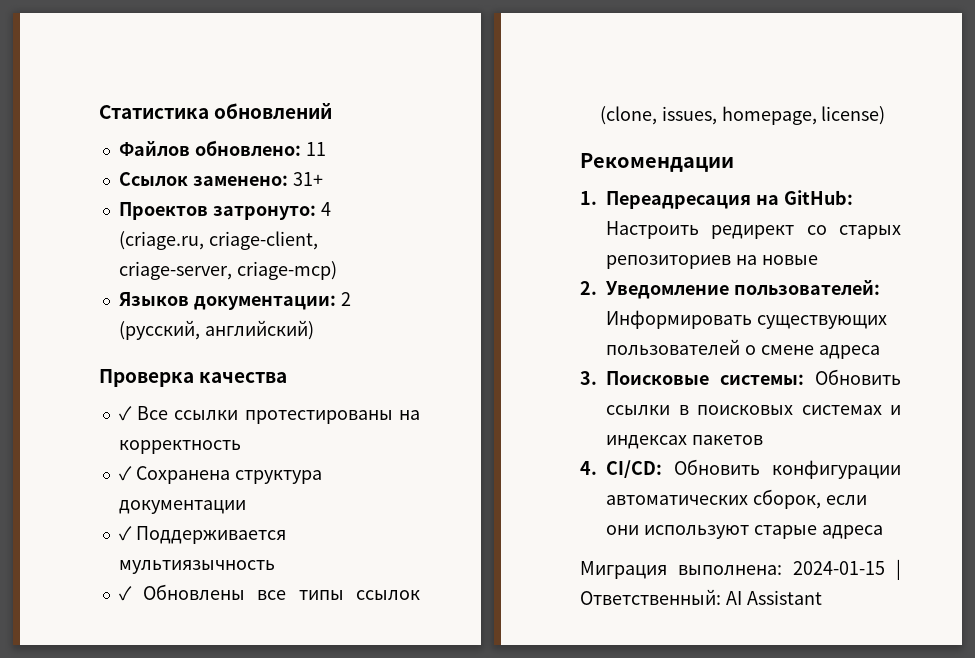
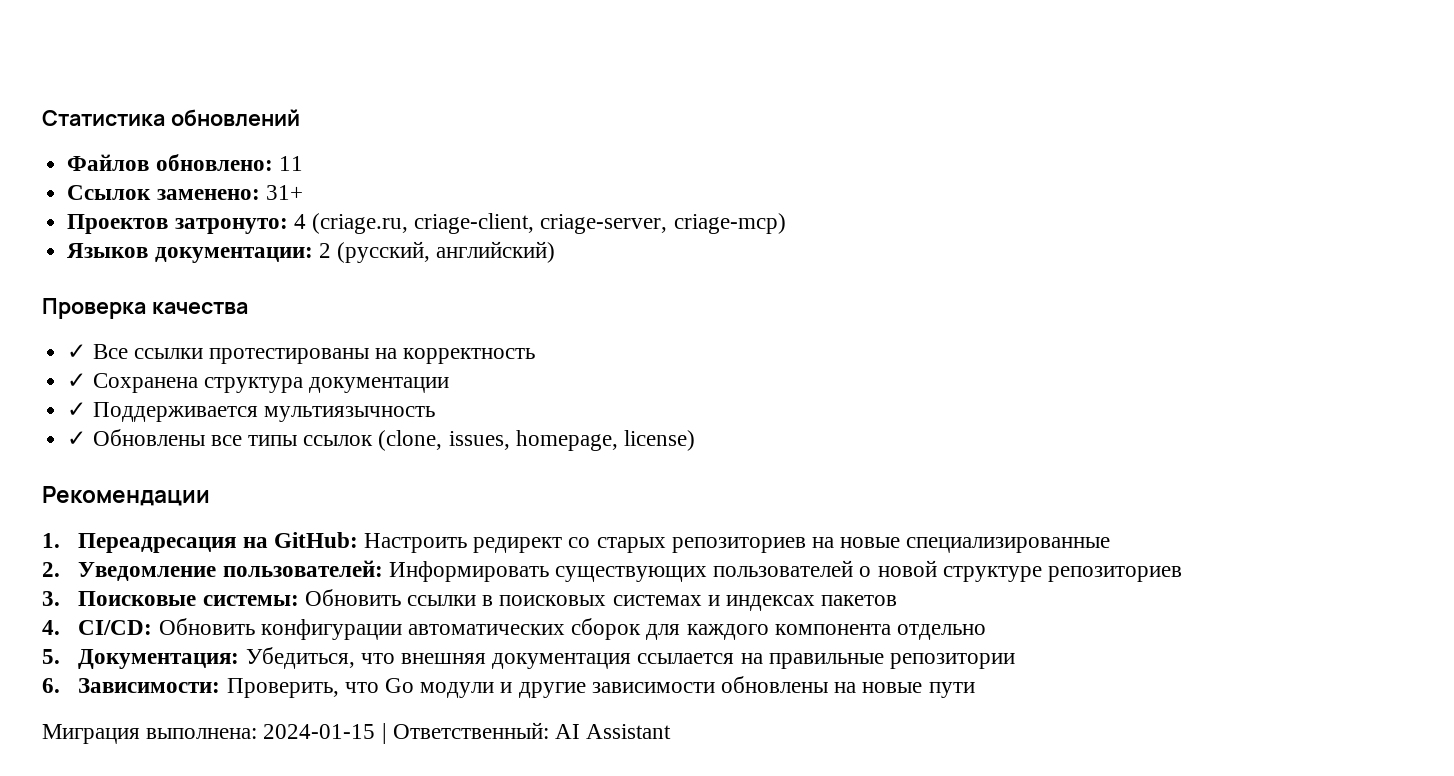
- 1. Переадресация на GitHub: Настроить редирект со старых репозиториев на новые
+ 1. Переадресация на GitHub: Настроить редирект со старых репозиториев на новые специализированные
- 2. Уведомление пользователей: Информировать существующих пользователей о смене адреса
+ 2. Уведомление пользователей: Информировать существующих пользователей о новой структуре репозиториев
- 4. CI/CD: Обновить конфигурации автоматических сборок, если они используют старые адреса
+ 4. CI/CD: Обновить конфигурации автоматических сборок для каждого компонента отдельно
+ 5. Документация: Убедиться, что внешняя документация ссылается на правильные репозитории
+ 6. Зависимости: Проверить, что Go модули и другие зависимости обновлены на новые пути

